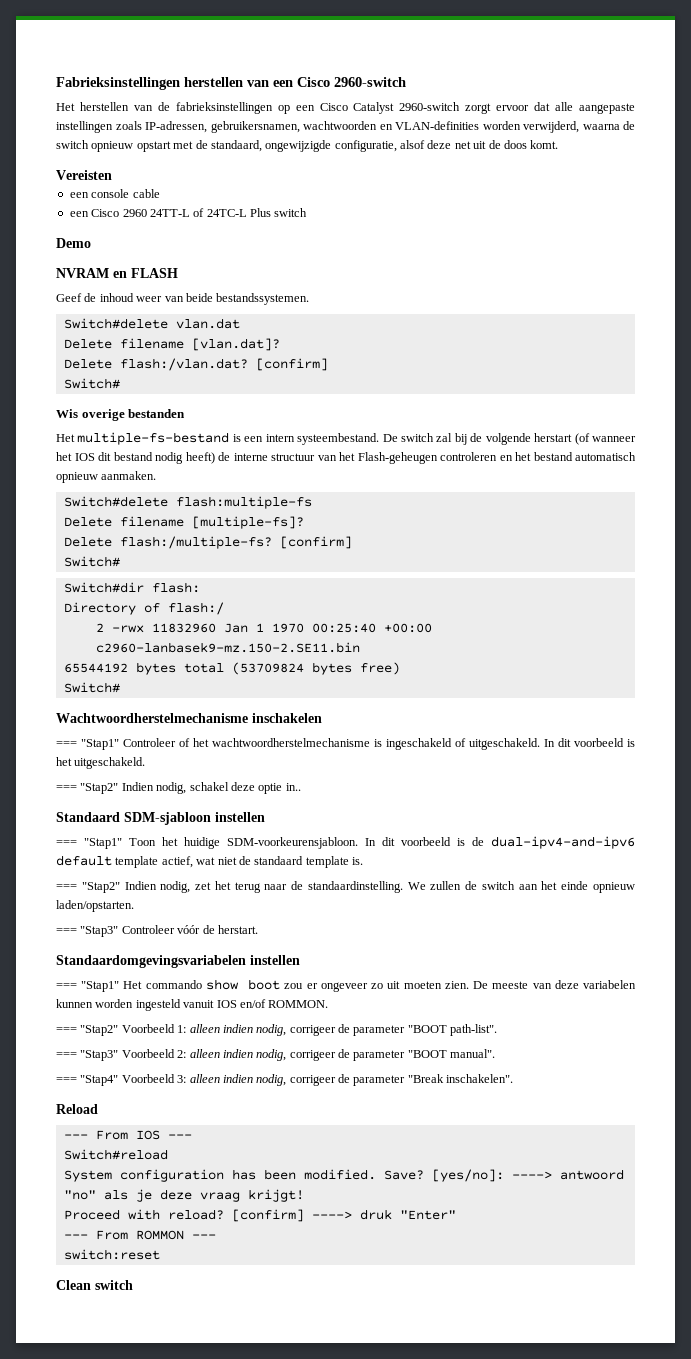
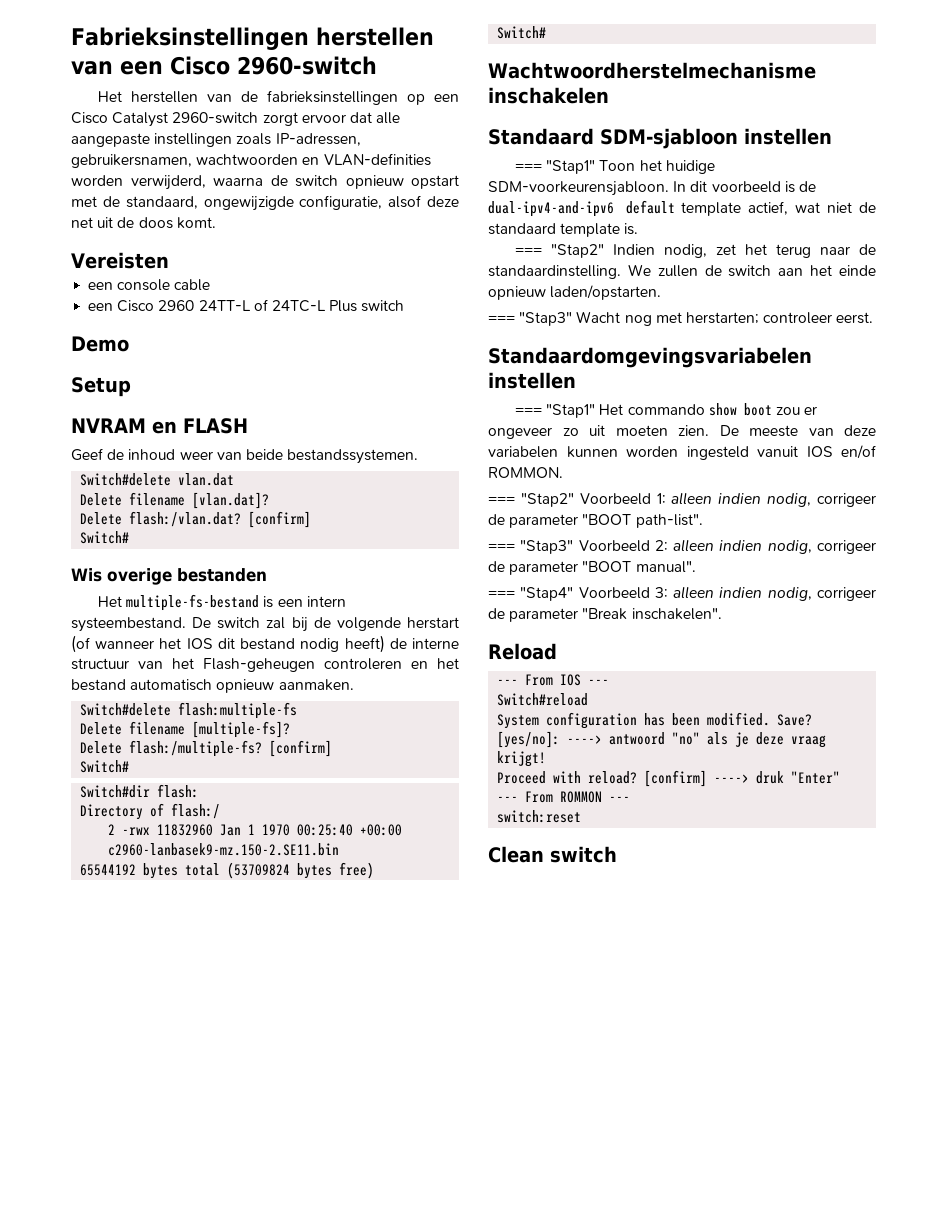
+ Setup
- === "Stap1" Controleer of het wachtwoordherstelmechanisme is ingeschakeld of uitgeschakeld. In dit voorbeeld is het uitgeschakeld.
- === "Stap2" Indien nodig, schakel deze optie in..
- === "Stap3" Controleer vóór de herstart.
+ === "Stap3" Wacht nog met herstarten; controleer eerst.

